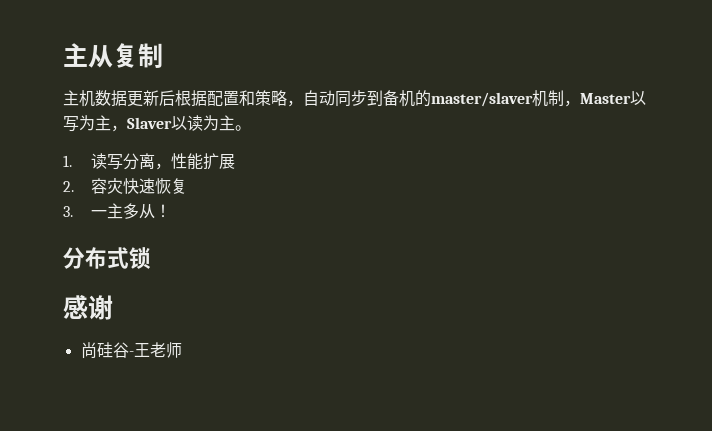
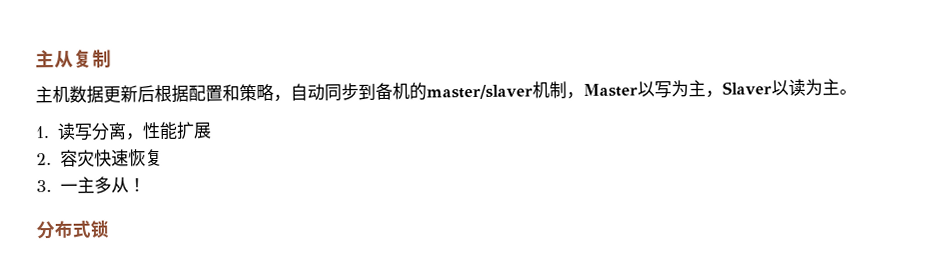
- 感谢
- 尚硅谷-王老师

